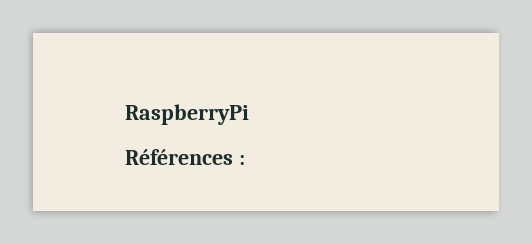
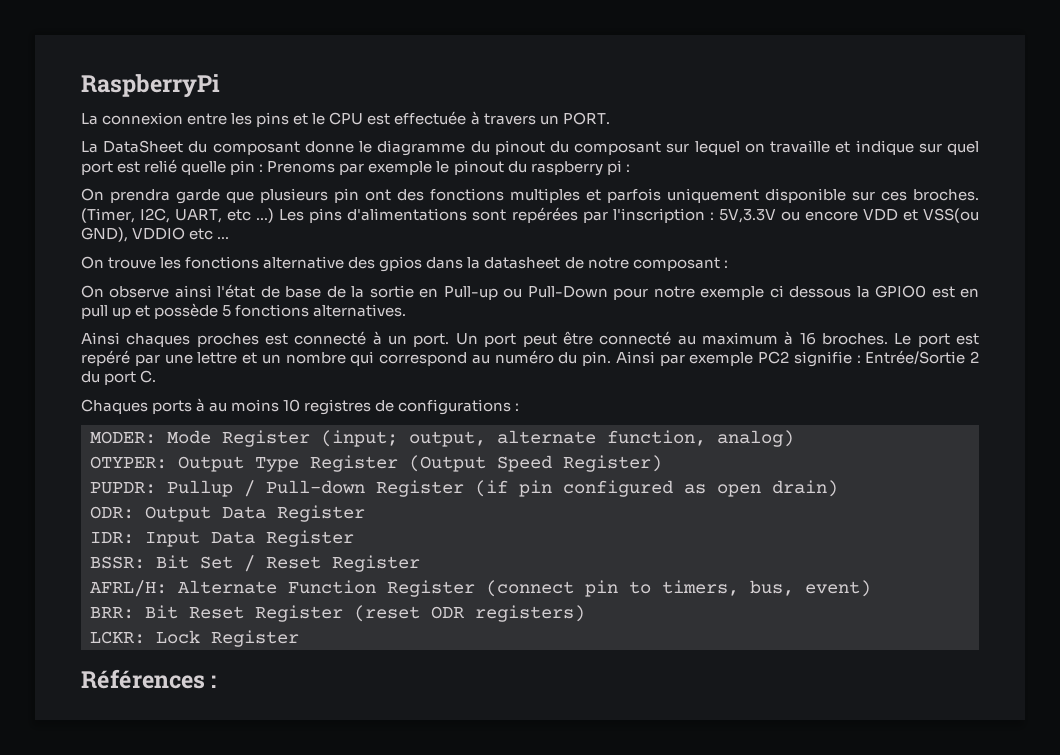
+ La connexion entre les pins et le CPU est effectuée à travers un PORT.
+ La DataSheet du composant donne le diagramme du pinout du composant sur lequel on travaille et indique sur quel port est relié quelle pin : Prenoms par exemple le pinout du raspberry pi :
+ On prendra garde que plusieurs pin ont des fonctions multiples et parfois uniquement disponible sur ces broches. (Timer, I2C, UART, etc ...) Les pins d'alimentations sont repérées par l'inscription : 5V,3.3V ou encore VDD et VSS(ou GND), VDDIO etc ...
+ On trouve les fonctions alternative des gpios dans la datasheet de notre composant :
+ On observe ainsi l'état de base de la sortie en Pull-up ou Pull-Down pour notre exemple ci dessous la GPIO0 est en pull up et possède 5 fonctions alternatives.
+ Ainsi chaques proches est connecté à un port. Un port peut être connecté au maximum à 16 broches. Le port est repéré par une lettre et un nombre qui correspond au numéro du pin. Ainsi par exemple PC2 signifie : Entrée/Sortie 2 du port C.
+ Chaques ports à au moins 10 registres de configurations :
+ MODER: Mode Register (input; output, alternate function, analog)
+ OTYPER: Output Type Register (Output Speed Register)
+ PUPDR: Pullup / Pull-down Register (if pin configured as open drain)
+ ODR: Output Data Register
+ IDR: Input Data Register
+ BSSR: Bit Set / Reset Register
+ AFRL/H: Alternate Function Register (connect pin to timers, bus, event)
+ BRR: Bit Reset Register (reset ODR registers)
+ LCKR: Lock Register

